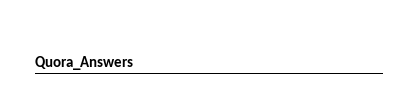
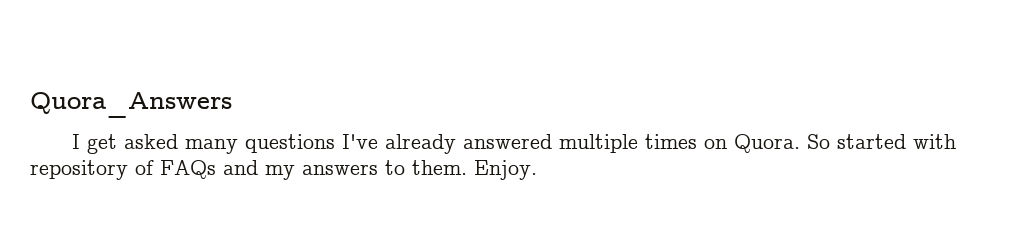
+ I get asked many questions I've already answered multiple times on Quora. So started with repository of FAQs and my answers to them. Enjoy.

